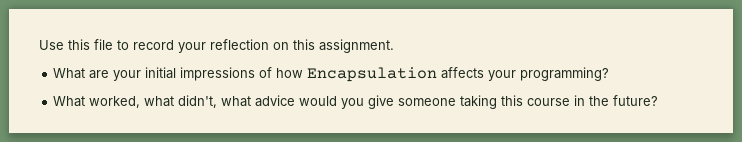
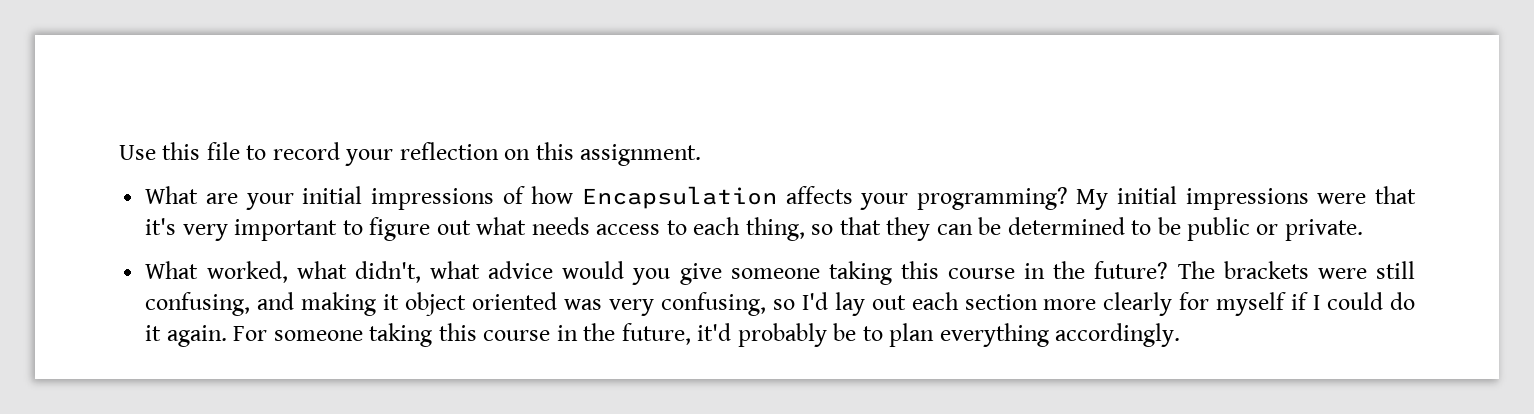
+ My initial impressions were that it's very important to figure out what needs access to each thing, so that they can be determined to be public or private.
+ The brackets were still confusing, and making it object oriented was very confusing, so I'd lay out each section more clearly for myself if I could do it again. For someone taking this course in the future, it'd probably be to plan everything accordingly.

